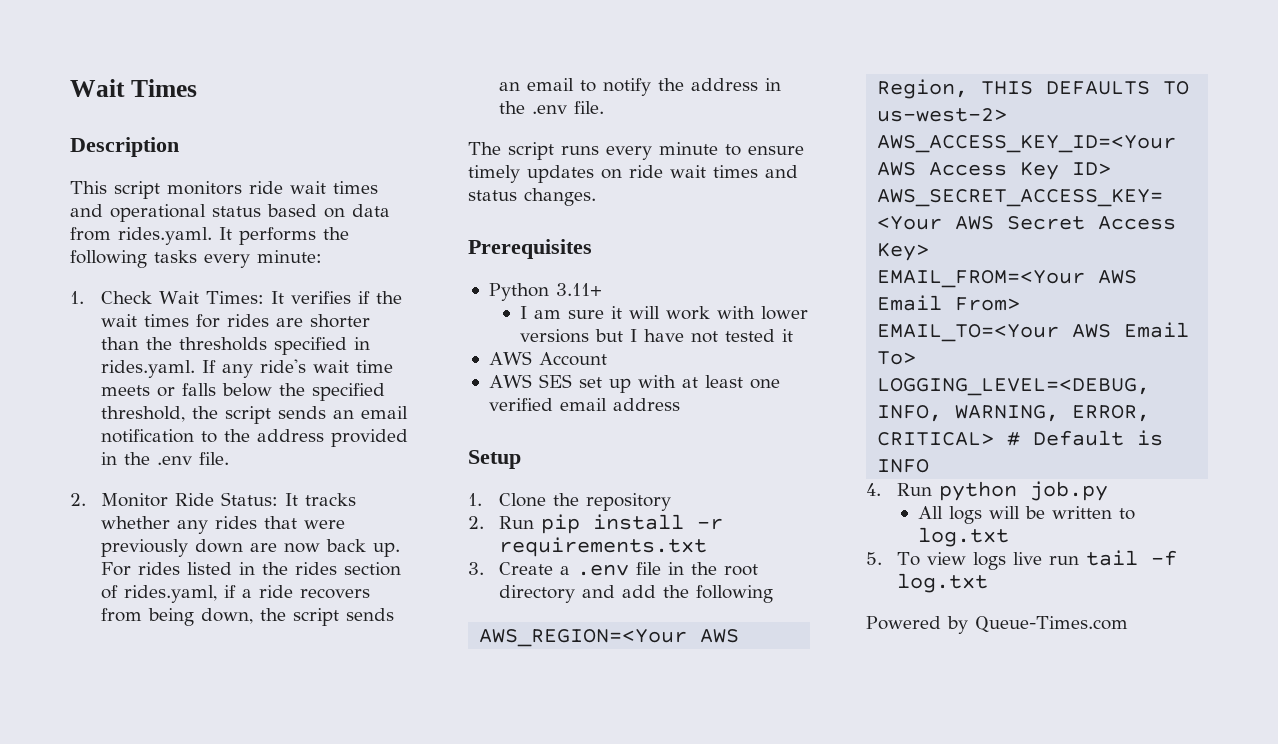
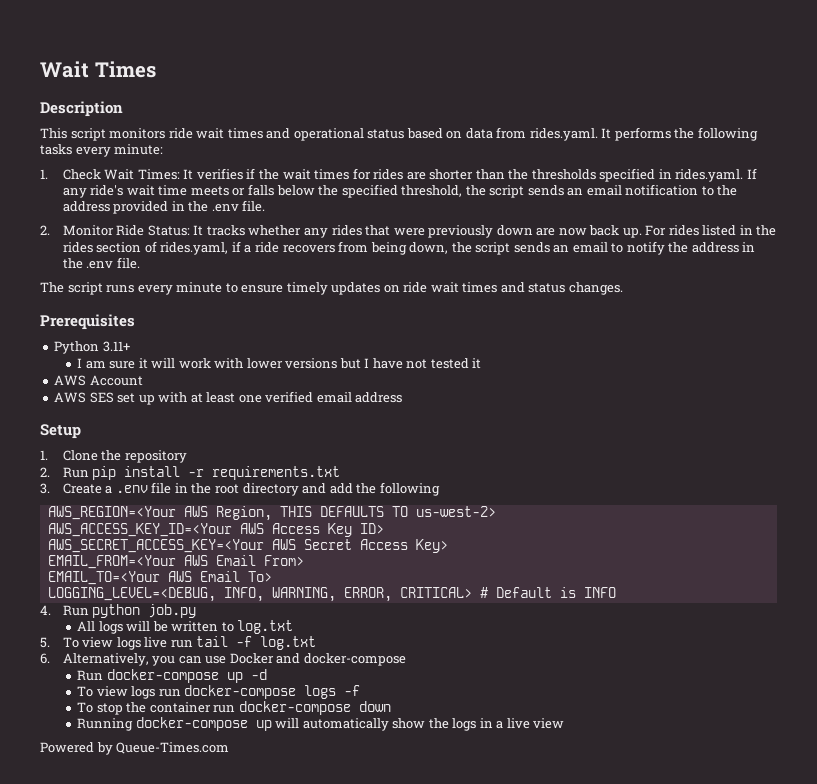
+ 6. Alternatively, you can use Docker and docker-compose
+ Run docker-compose up -d
+ To view logs run docker-compose logs -f
+ To stop the container run docker-compose down
+ Running docker-compose up will automatically show the logs in a live view

